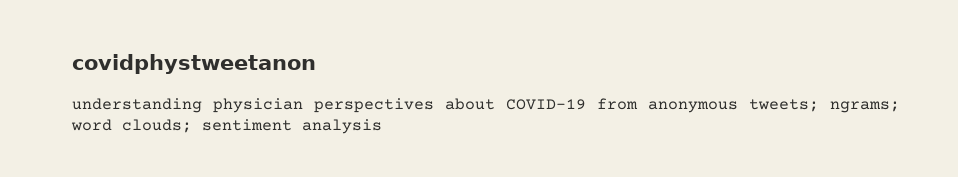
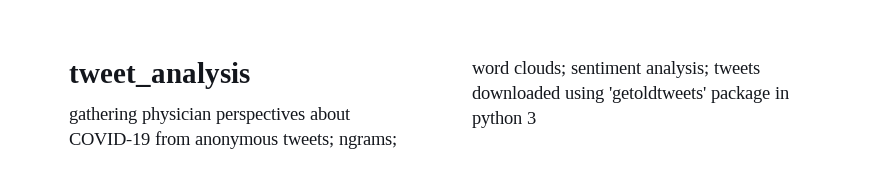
- covidphystweetanon
- understanding physician perspectives about COVID-19 from anonymous tweets; ngrams; word clouds; sentiment analysis
+ tweet_analysis
+ gathering physician perspectives about COVID-19 from anonymous tweets; ngrams; word clouds; sentiment analysis; tweets downloaded using 'getoldtweets' package in python 3

